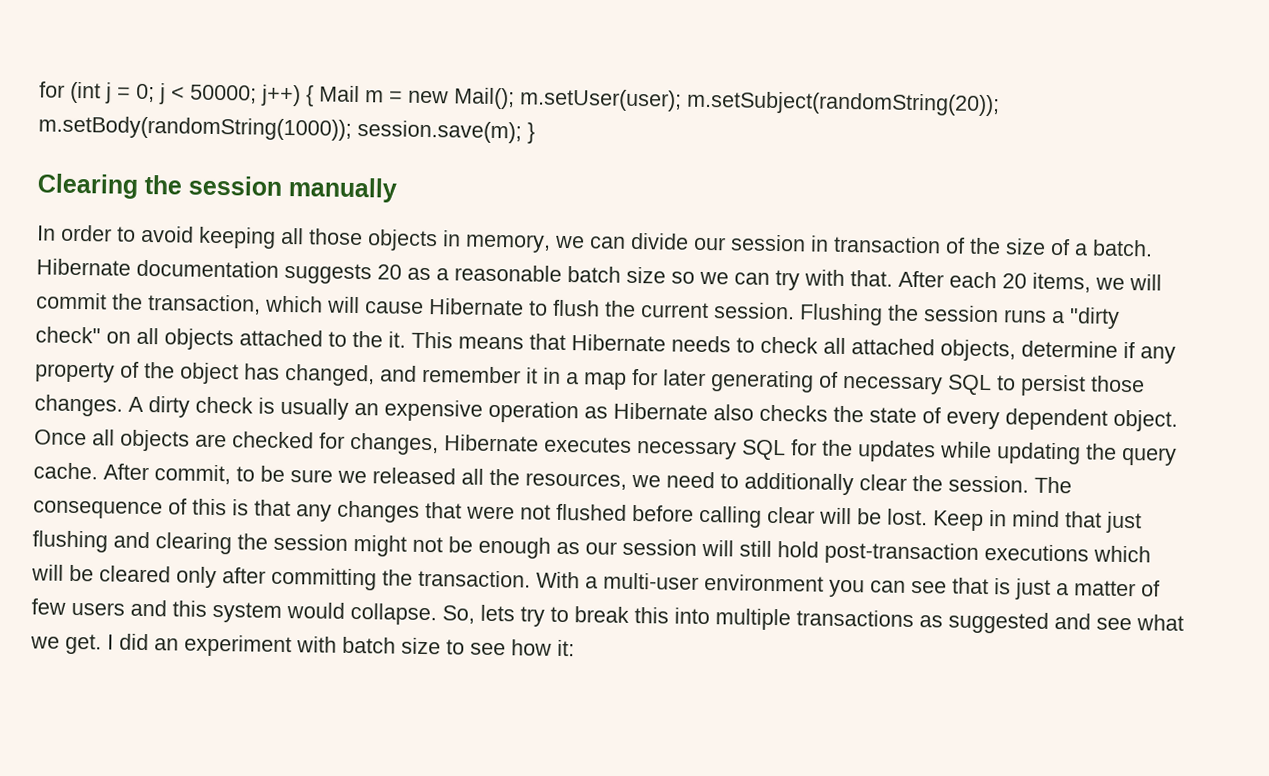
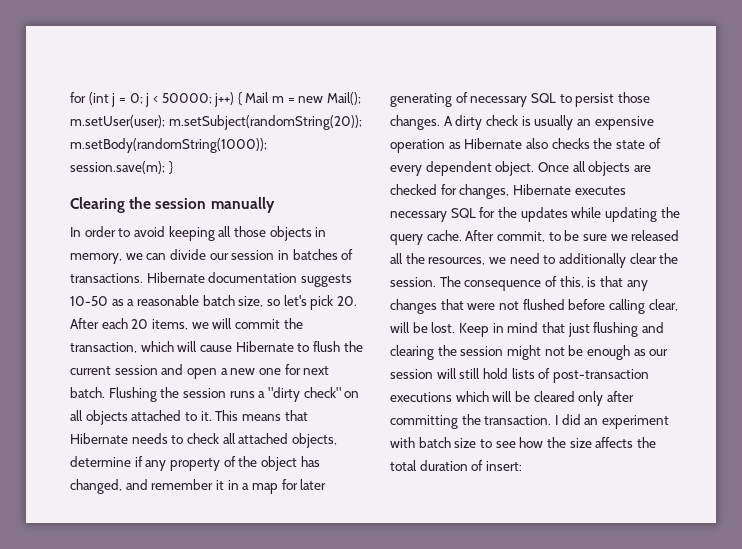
- In order to avoid keeping all those objects in memory, we can divide our session in transaction of the size of a batch.
+ In order to avoid keeping all those objects in memory, we can divide our session in batches of transactions.
- Hibernate documentation suggests 20 as a reasonable batch size so we can try with that. After each 20 items, we will commit the transaction, which will cause Hibernate to flush the current session.
+ Hibernate documentation suggests 10-50 as a reasonable batch size, so let's pick 20. After each 20 items, we will commit the transaction, which will cause Hibernate to flush the current session and open a new one for next batch.
- Flushing the session runs a "dirty check" on all objects attached to the it.
+ Flushing the session runs a "dirty check" on all objects attached to it.
- The consequence of this is that any changes that were not flushed before calling clear will be lost.
+ The consequence of this, is that any changes that were not flushed before calling clear, will be lost.
- Keep in mind that just flushing and clearing the session might not be enough as our session will still hold post-transaction executions which will be cleared only after committing the transaction.
+ Keep in mind that just flushing and clearing the session might not be enough as our session will still hold lists of post-transaction executions which will be cleared only after committing the transaction.
- With a multi-user environment you can see that is just a matter of few users and this system would collapse. So, lets try to break this into multiple transactions as suggested and see what we get.
- I did an experiment with batch size to see how it:
+ I did an experiment with batch size to see how the size affects the total duration of insert:

